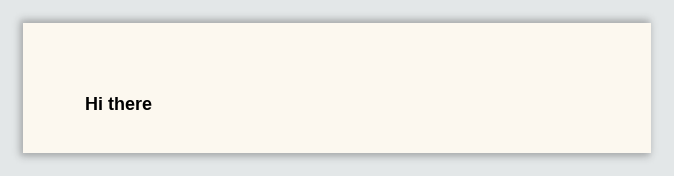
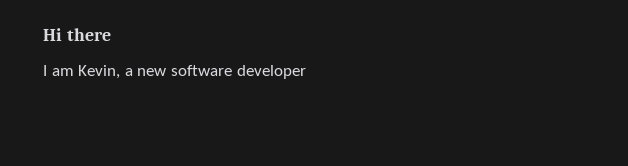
+ I am Kevin, a new software developer

